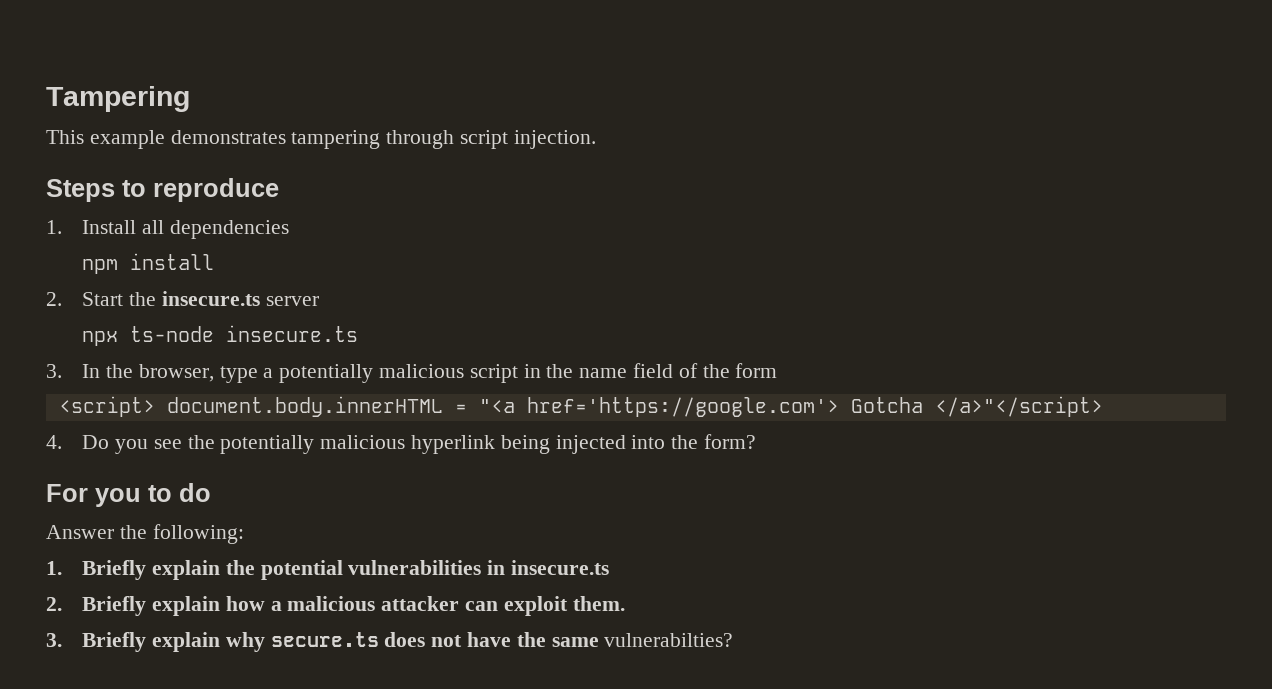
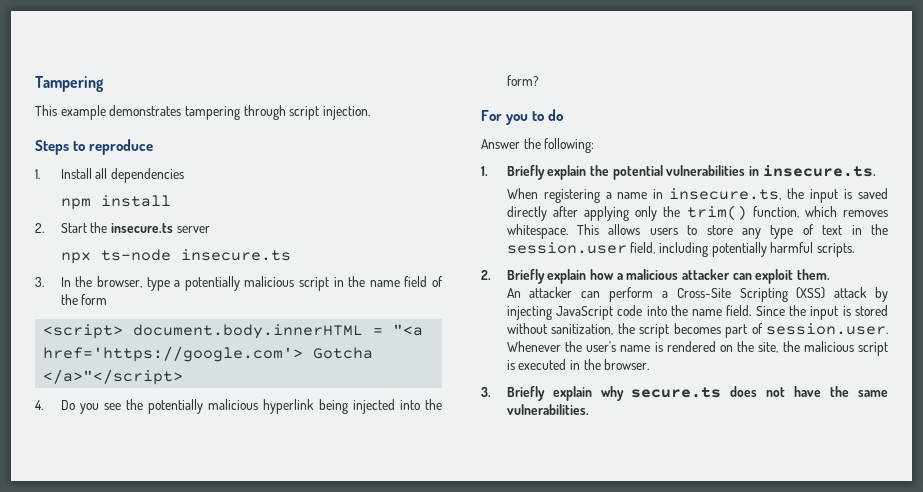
- 1. Briefly explain the potential vulnerabilities in insecure.ts
+ 1. Briefly explain the potential vulnerabilities in insecure.ts.
+ When registering a name in insecure.ts, the input is saved directly after applying only the trim() function, which removes whitespace. This allows users to store any type of text in the session.user field, including potentially harmful scripts.
+ An attacker can perform a Cross-Site Scripting (XSS) attack by injecting JavaScript code into the name field. Since the input is stored without sanitization, the script becomes part of session.user. Whenever the user's name is rendered on the site, the malicious script is executed in the browser.
- 3. Briefly explain why secure.ts does not have the same vulnerabilties?
+ 3. Briefly explain why secure.ts does not have the same vulnerabilities.

